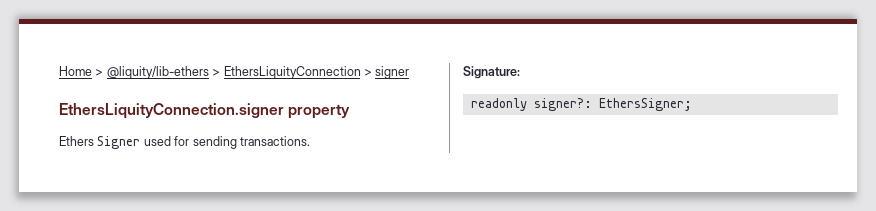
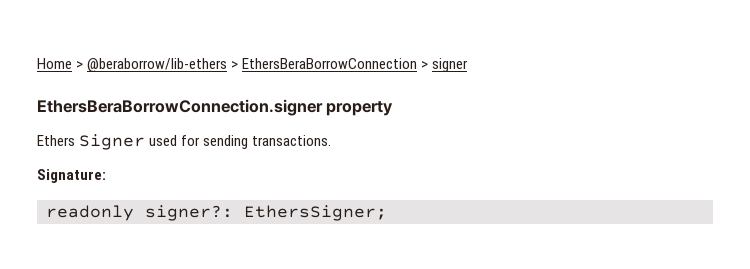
- Home > @liquity/lib-ethers > EthersLiquityConnection > signer
+ Home > @beraborrow/lib-ethers > EthersBeraBorrowConnection > signer
- EthersLiquityConnection.signer property
+ EthersBeraBorrowConnection.signer property

